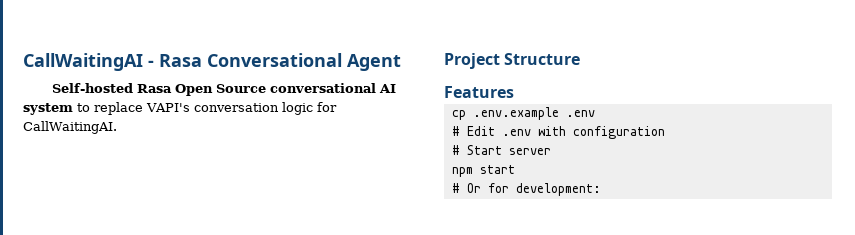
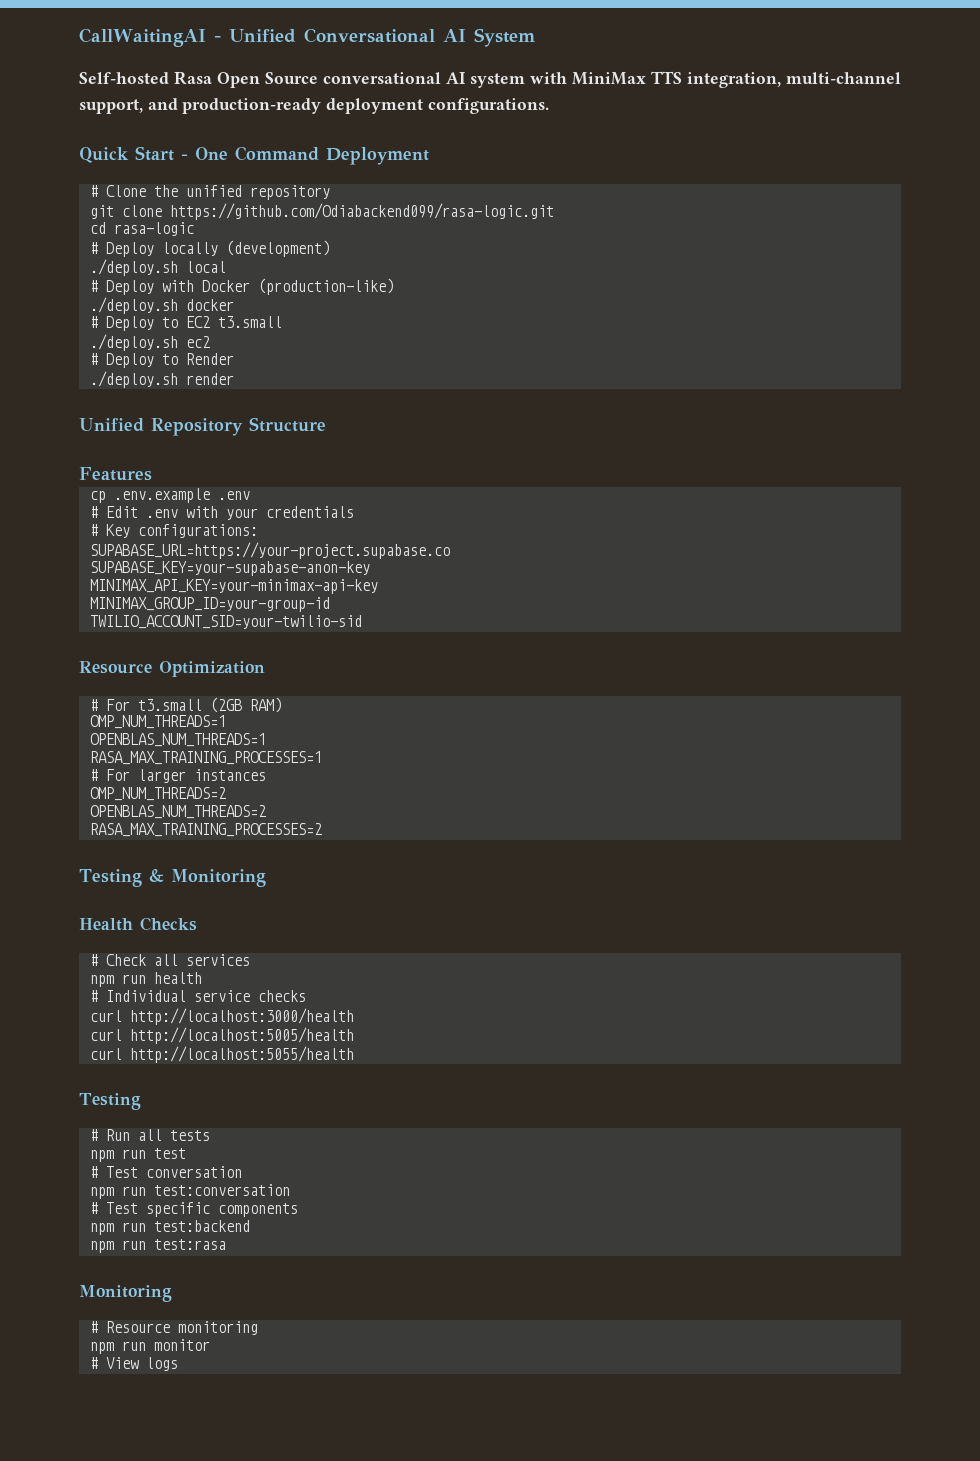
- CallWaitingAI - Rasa Conversational Agent
+ CallWaitingAI - Unified Conversational AI System
- Self-hosted Rasa Open Source conversational AI system to replace VAPI's conversation logic for CallWaitingAI.
- Project Structure
+ Self-hosted Rasa Open Source conversational AI system with MiniMax TTS integration, multi-channel support, and production-ready deployment configurations.
+ Quick Start - One Command Deployment
+ # Clone the unified repository
+ git clone https://github.com/Odiabackend099/rasa-logic.git
+ cd rasa-logic
+ # Deploy locally (development)
+ ./deploy.sh local
+ # Deploy with Docker (production-like)
+ ./deploy.sh docker
+ # Deploy to EC2 t3.small
+ ./deploy.sh ec2
+ # Deploy to Render
+ ./deploy.sh render
+ Unified Repository Structure
- # Edit .env with configuration
- # Start server
- npm start
- # Or for development:
+ # Edit .env with your credentials
+ # Key configurations:
+ SUPABASE_URL=https://your-project.supabase.co
+ SUPABASE_KEY=your-supabase-anon-key
+ MINIMAX_API_KEY=your-minimax-api-key
+ MINIMAX_GROUP_ID=your-group-id
+ TWILIO_ACCOUNT_SID=your-twilio-sid
+ Resource Optimization
+ # For t3.small (2GB RAM)
+ OMP_NUM_THREADS=1
+ OPENBLAS_NUM_THREADS=1
+ RASA_MAX_TRAINING_PROCESSES=1
+ # For larger instances
+ OMP_NUM_THREADS=2
+ OPENBLAS_NUM_THREADS=2
+ RASA_MAX_TRAINING_PROCESSES=2
+ Testing & Monitoring
+ Health Checks
+ # Check all services
+ npm run health
+ # Individual service checks
+ curl http://localhost:3000/health
+ curl http://localhost:5005/health
+ curl http://localhost:5055/health
+ Testing
+ # Run all tests
+ npm run test
+ # Test conversation
+ npm run test:conversation
+ # Test specific components
+ npm run test:backend
+ npm run test:rasa
+ Monitoring
+ # Resource monitoring
+ npm run monitor
+ # View logs

